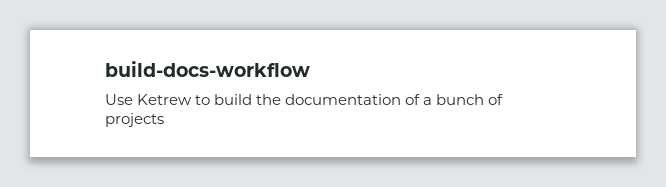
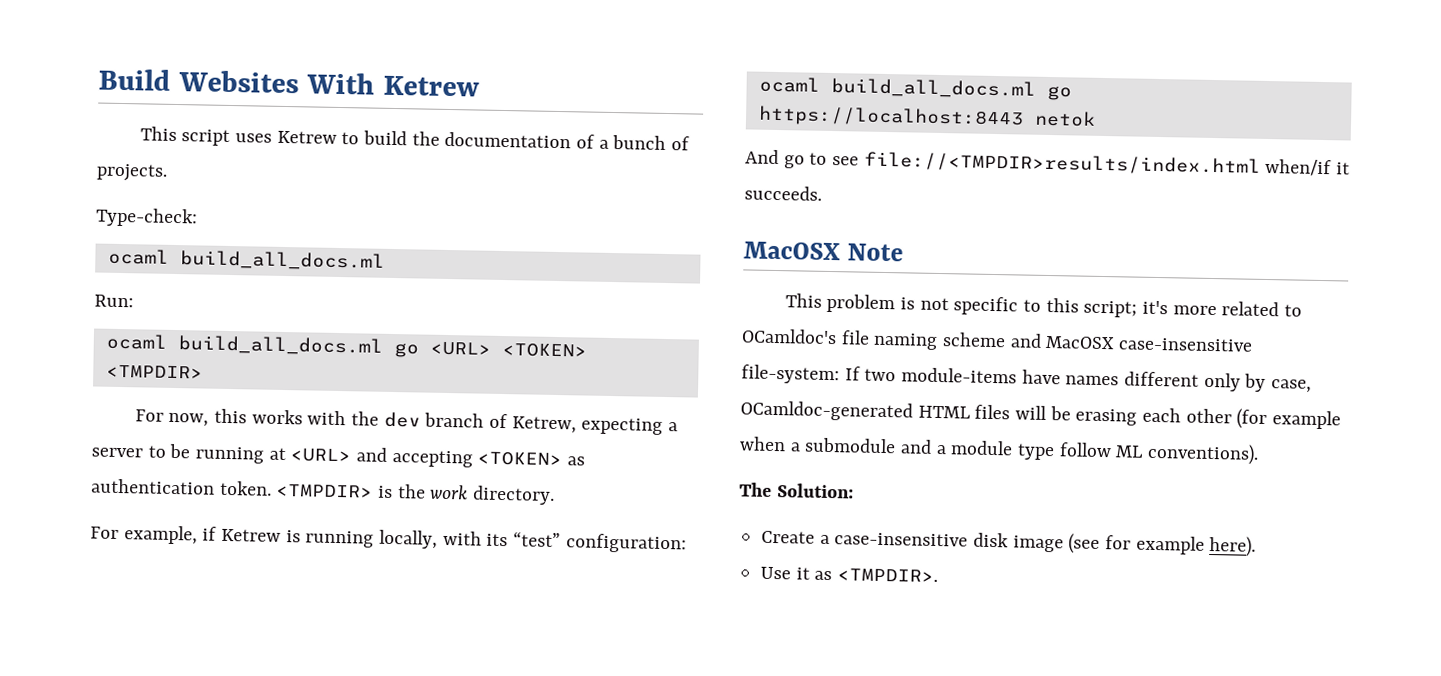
- build-docs-workflow
- Use Ketrew to build the documentation of a bunch of projects
+ Build Websites With Ketrew
+ This script uses Ketrew to build the documentation of a bunch of projects.
+ Type-check:
+ ocaml build_all_docs.ml
+ Run:
+ ocaml build_all_docs.ml go <URL> <TOKEN> <TMPDIR>
+ For now, this works with the dev branch of Ketrew, expecting a server to be running at <URL> and accepting <TOKEN> as authentication token. <TMPDIR> is the work directory.
+ For example, if Ketrew is running locally, with its “test” configuration:
+ ocaml build_all_docs.ml go https://localhost:8443 netok
+ And go to see file://<TMPDIR>results/index.html when/if it succeeds.
+ MacOSX Note
+ This problem is not specific to this script; it's more related to OCamldoc's file naming scheme and MacOSX case-insensitive file-system: If two module-items have names different only by case, OCamldoc-generated HTML files will be erasing each other (for example when a submodule and a module type follow ML conventions).
+ The Solution:
+ Create a case-insensitive disk image (see for example here).
+ Use it as <TMPDIR>.

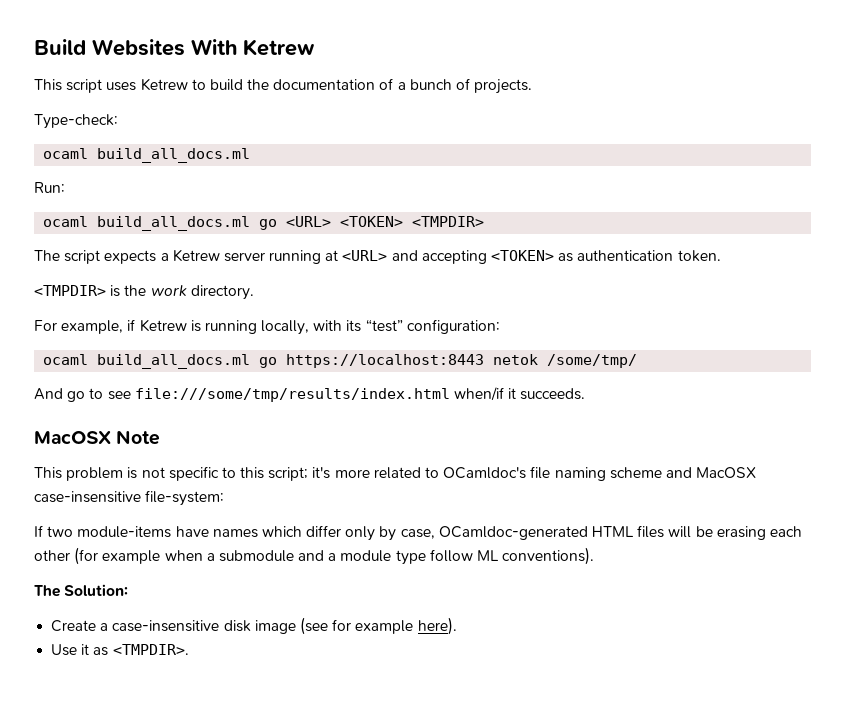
- For now, this works with the dev branch of Ketrew, expecting a server to be running at <URL> and accepting <TOKEN> as authentication token. <TMPDIR> is the work directory.
+ The script expects a Ketrew server running at <URL> and accepting <TOKEN> as authentication token.
+ <TMPDIR> is the work directory.
- ocaml build_all_docs.ml go https://localhost:8443 netok
+ ocaml build_all_docs.ml go https://localhost:8443 netok /some/tmp/
- And go to see file://<TMPDIR>results/index.html when/if it succeeds.
+ And go to see file:///some/tmp/results/index.html when/if it succeeds.
- This problem is not specific to this script; it's more related to OCamldoc's file naming scheme and MacOSX case-insensitive file-system: If two module-items have names different only by case, OCamldoc-generated HTML files will be erasing each other (for example when a submodule and a module type follow ML conventions).
+ This problem is not specific to this script; it's more related to OCamldoc's file naming scheme and MacOSX case-insensitive file-system:
+ If two module-items have names which differ only by case, OCamldoc-generated HTML files will be erasing each other (for example when a submodule and a module type follow ML conventions).

